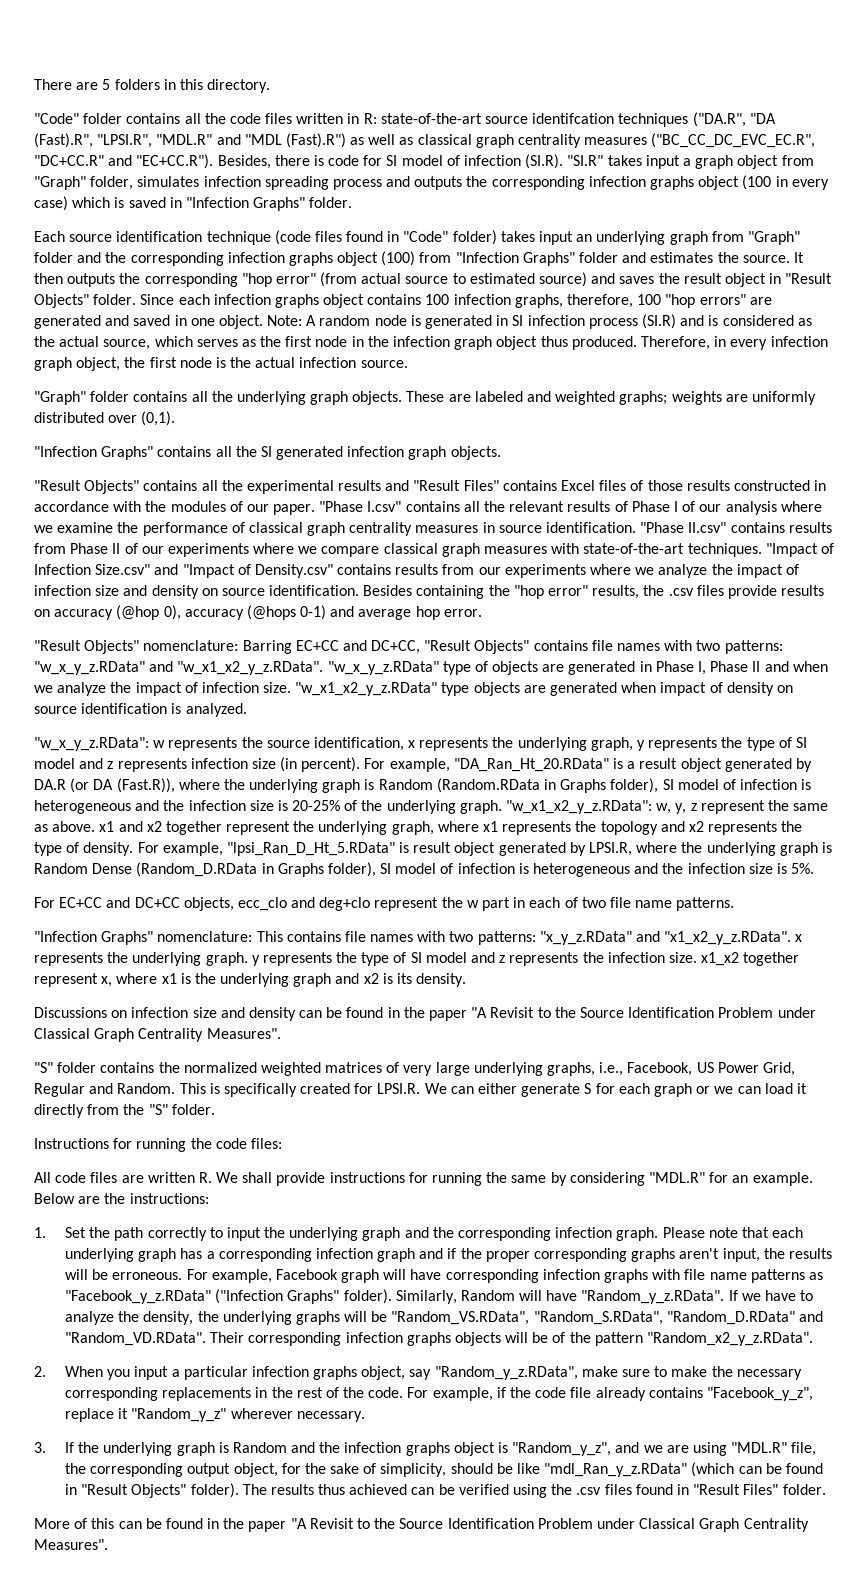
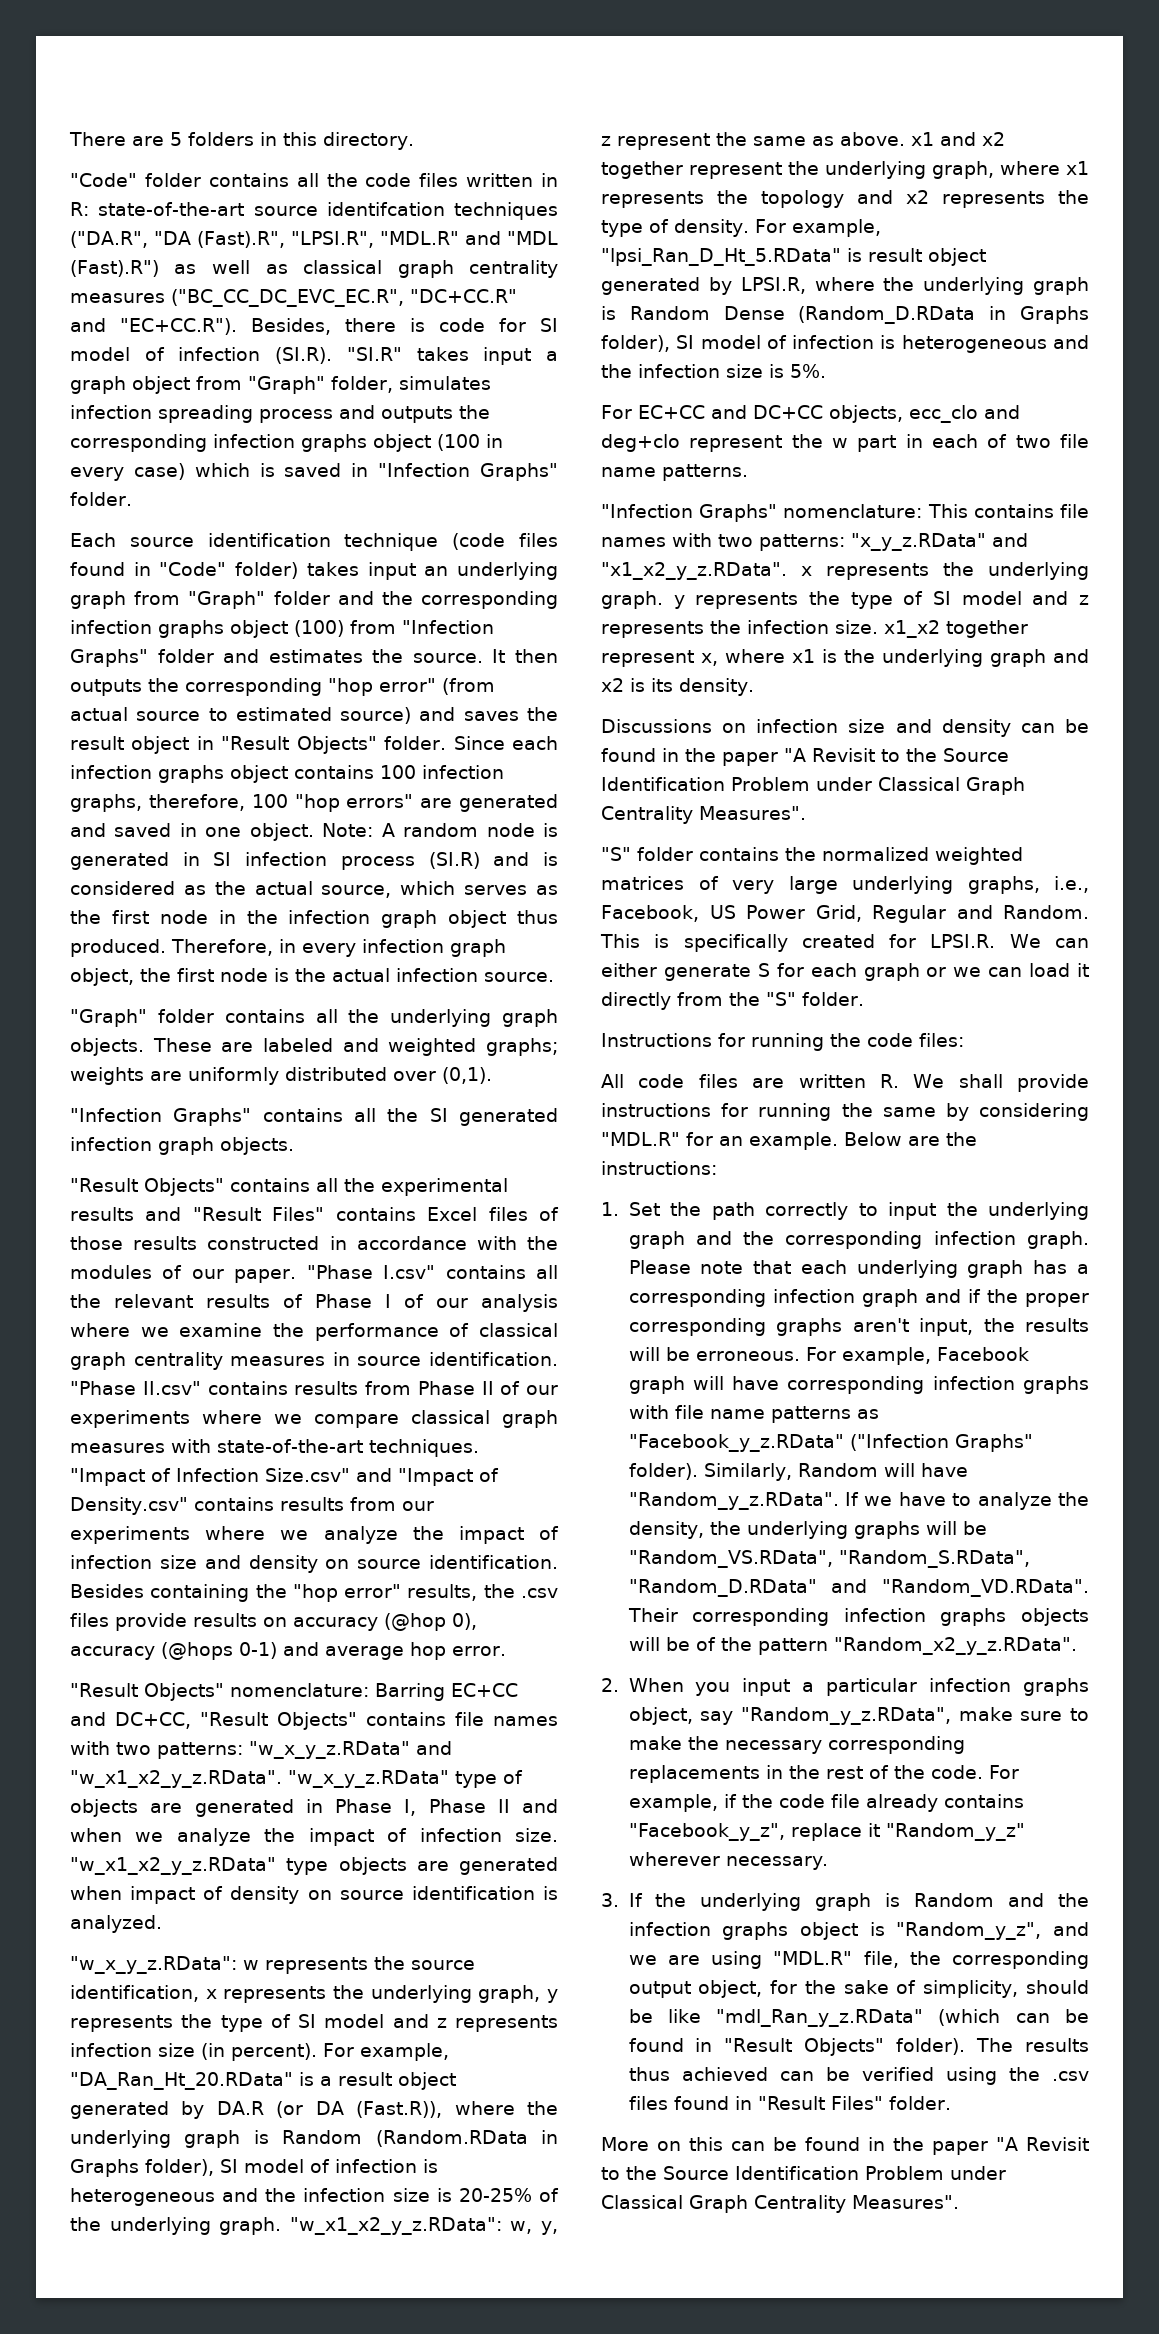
- More of this can be found in the paper "A Revisit to the Source Identification Problem under Classical Graph Centrality Measures".
+ More on this can be found in the paper "A Revisit to the Source Identification Problem under Classical Graph Centrality Measures".

